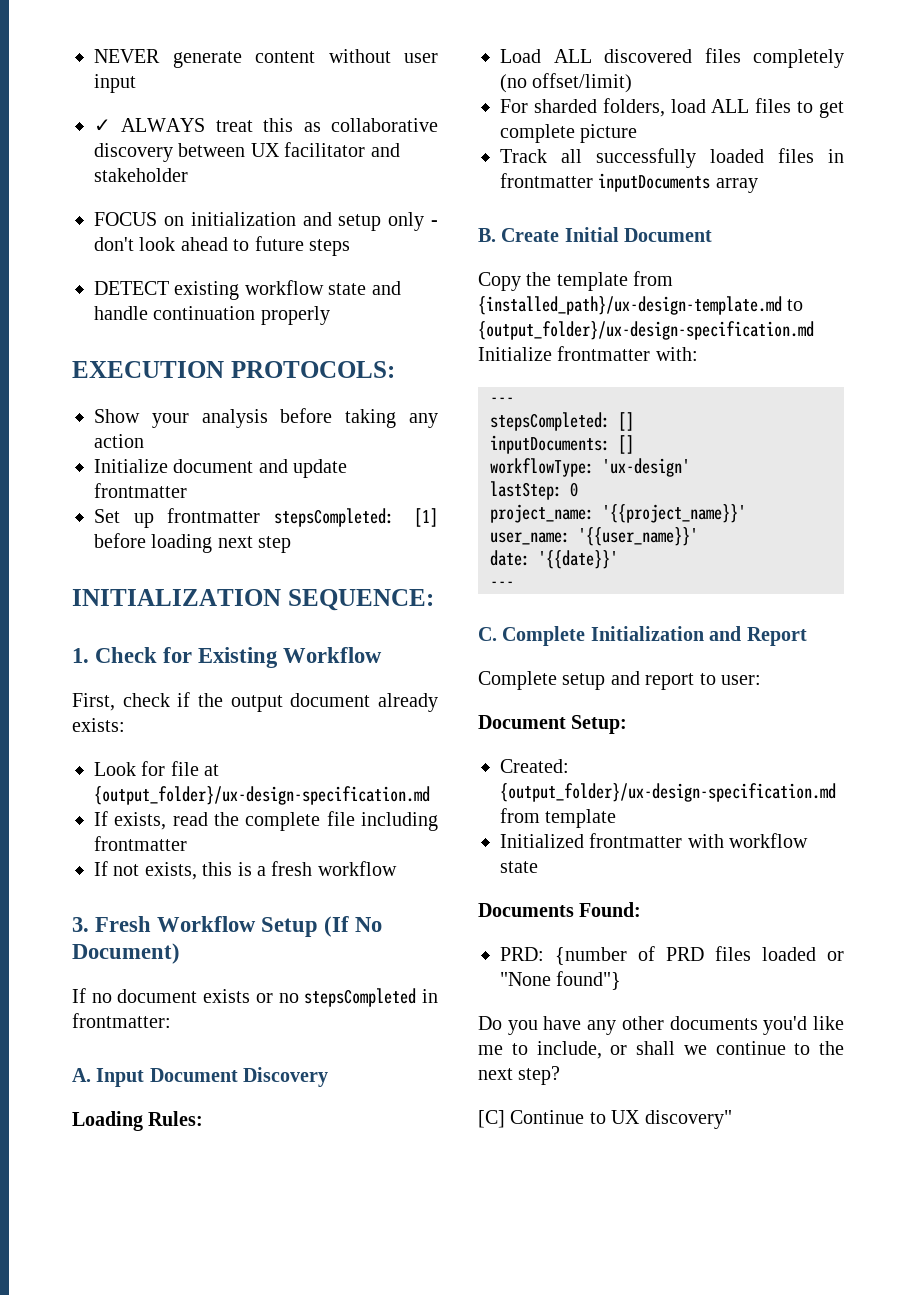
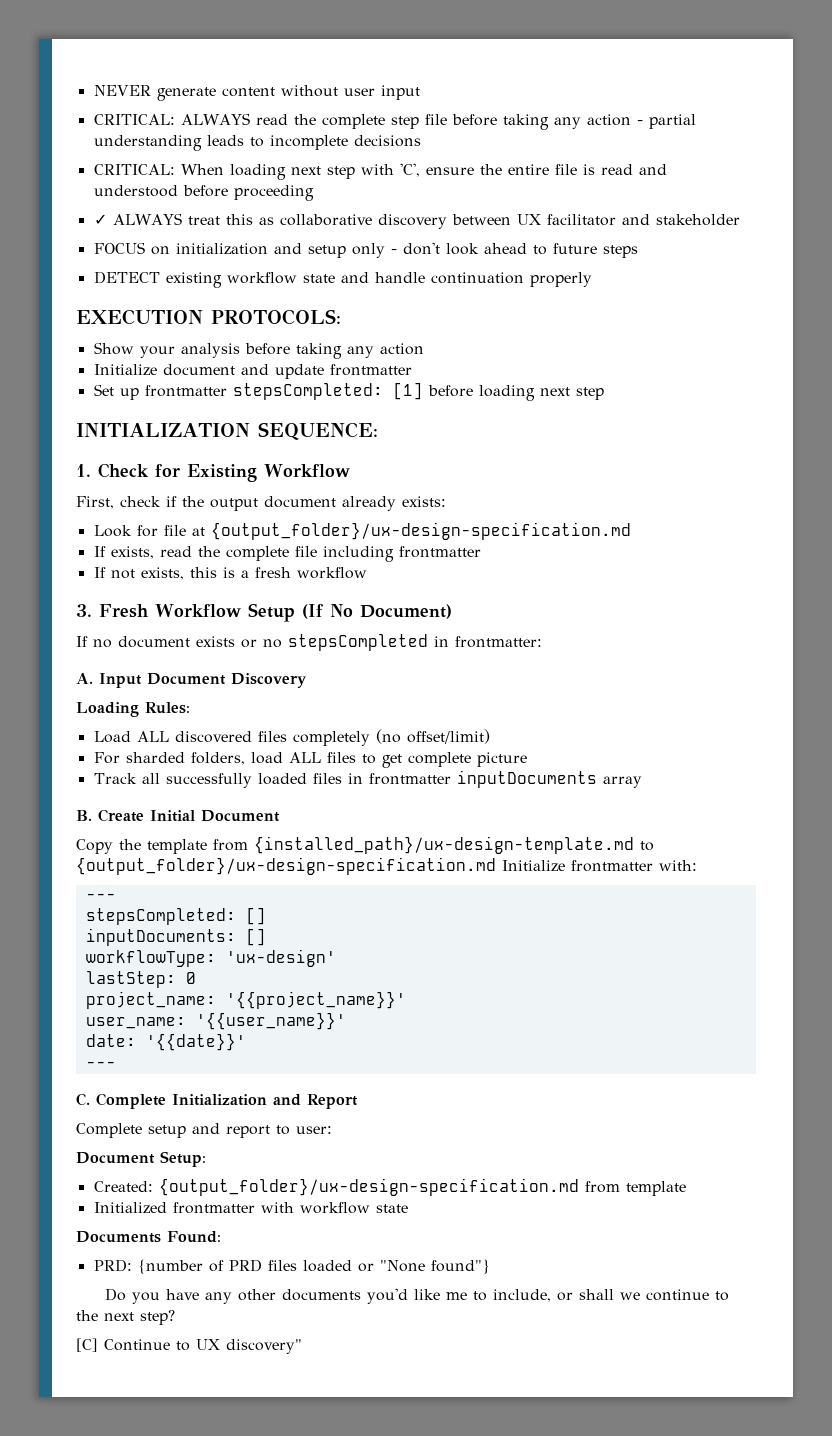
+ CRITICAL: ALWAYS read the complete step file before taking any action - partial understanding leads to incomplete decisions
+ CRITICAL: When loading next step with 'C', ensure the entire file is read and understood before proceeding

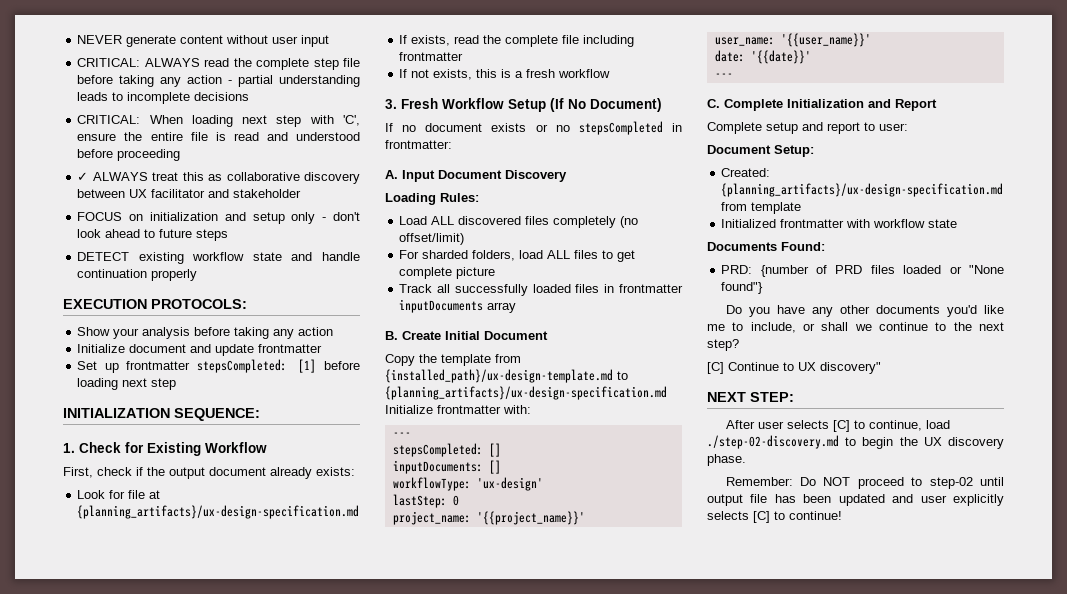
- Look for file at {output_folder}/ux-design-specification.md
+ Look for file at {planning_artifacts}/ux-design-specification.md
- Copy the template from {installed_path}/ux-design-template.md to {output_folder}/ux-design-specification.md Initialize frontmatter with:
+ Copy the template from {installed_path}/ux-design-template.md to {planning_artifacts}/ux-design-specification.md Initialize frontmatter with:
- Created: {output_folder}/ux-design-specification.md from template
+ Created: {planning_artifacts}/ux-design-specification.md from template
+ NEXT STEP:
+ After user selects [C] to continue, load ./step-02-discovery.md to begin the UX discovery phase.
+ Remember: Do NOT proceed to step-02 until output file has been updated and user explicitly selects [C] to continue!

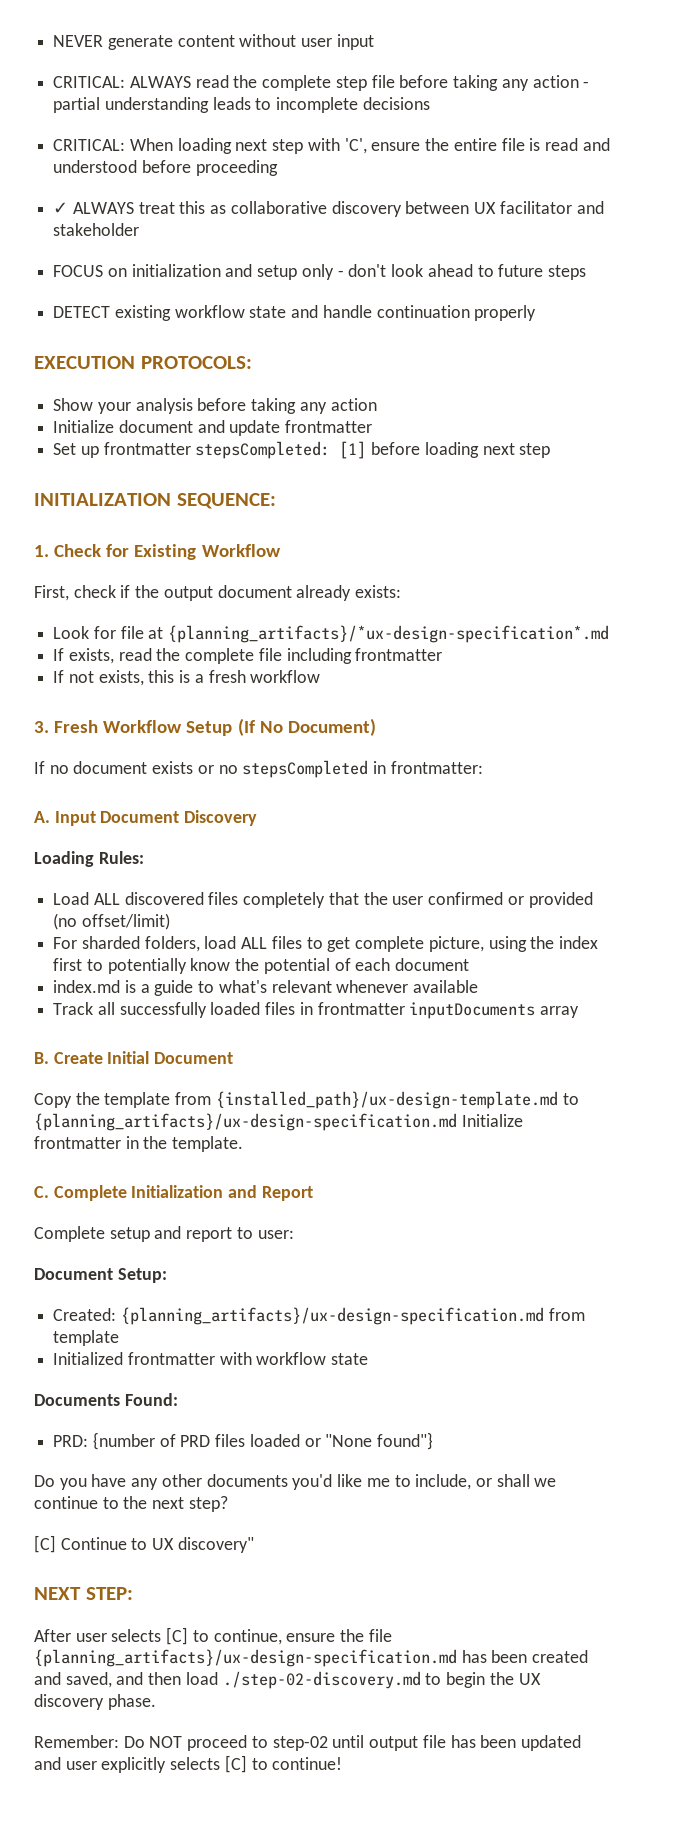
- Look for file at {planning_artifacts}/ux-design-specification.md
+ Look for file at {planning_artifacts}/*ux-design-specification*.md
- Load ALL discovered files completely (no offset/limit)
+ Load ALL discovered files completely that the user confirmed or provided (no offset/limit)
- For sharded folders, load ALL files to get complete picture
+ For sharded folders, load ALL files to get complete picture, using the index first to potentially know the potential of each document
+ index.md is a guide to what's relevant whenever available
- Copy the template from {installed_path}/ux-design-template.md to {planning_artifacts}/ux-design-specification.md Initialize frontmatter with:
- ---
- stepsCompleted: []
- inputDocuments: []
- workflowType: 'ux-design'
- lastStep: 0
- project_name: '{{project_name}}'
- user_name: '{{user_name}}'
- date: '{{date}}'
- ---
+ Copy the template from {installed_path}/ux-design-template.md to {planning_artifacts}/ux-design-specification.md Initialize frontmatter in the template.
- After user selects [C] to continue, load ./step-02-discovery.md to begin the UX discovery phase.
+ After user selects [C] to continue, ensure the file {planning_artifacts}/ux-design-specification.md has been created and saved, and then load ./step-02-discovery.md to begin the UX discovery phase.

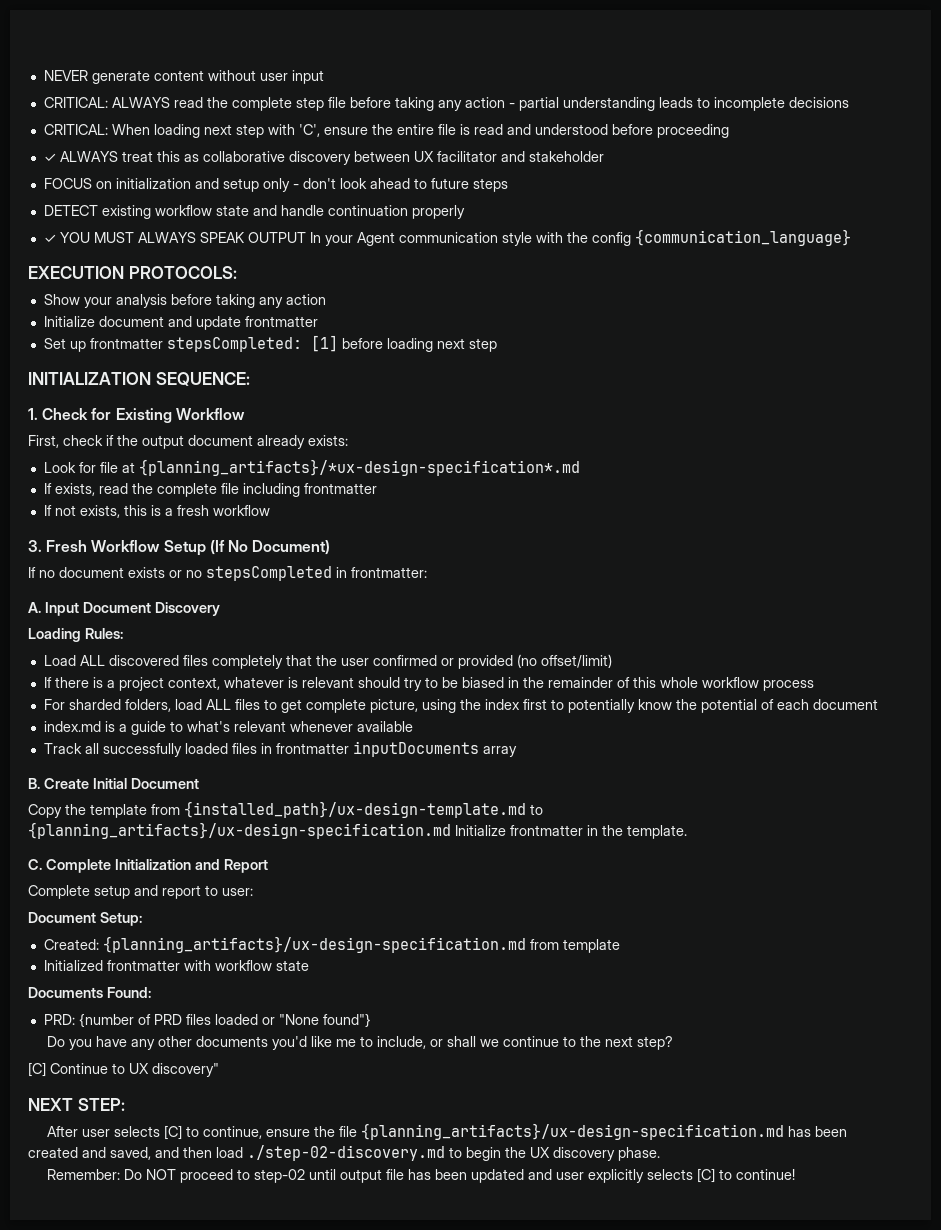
+ ✓ YOU MUST ALWAYS SPEAK OUTPUT In your Agent communication style with the config {communication_language}
+ If there is a project context, whatever is relevant should try to be biased in the remainder of this whole workflow process

